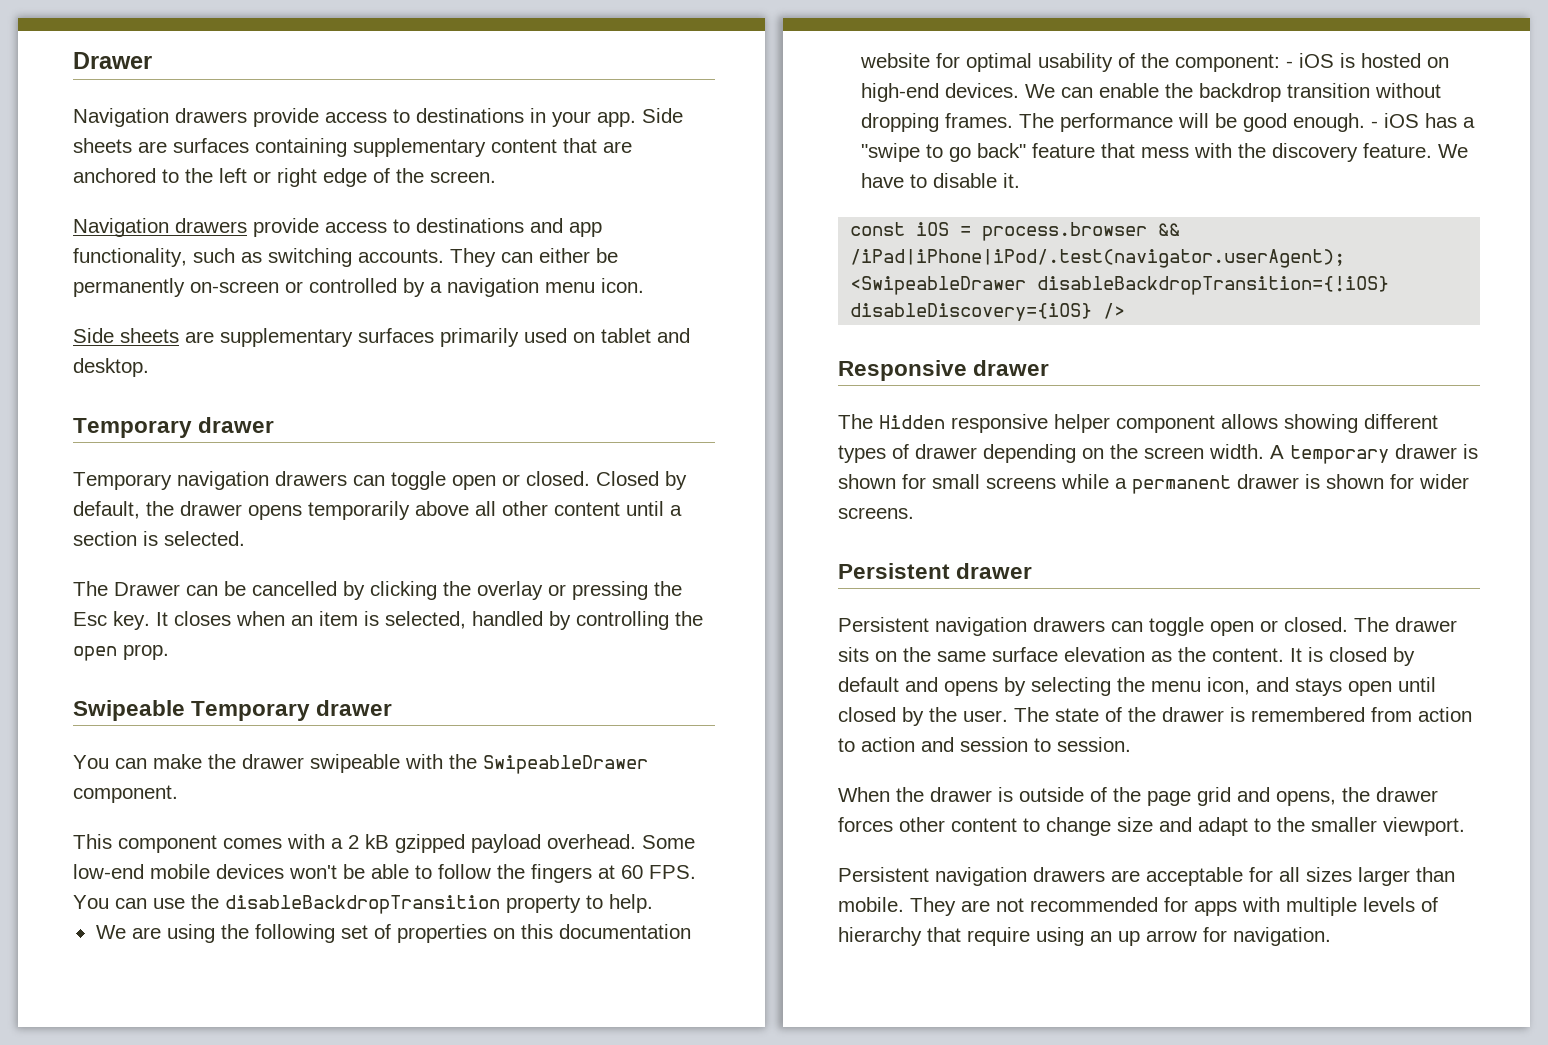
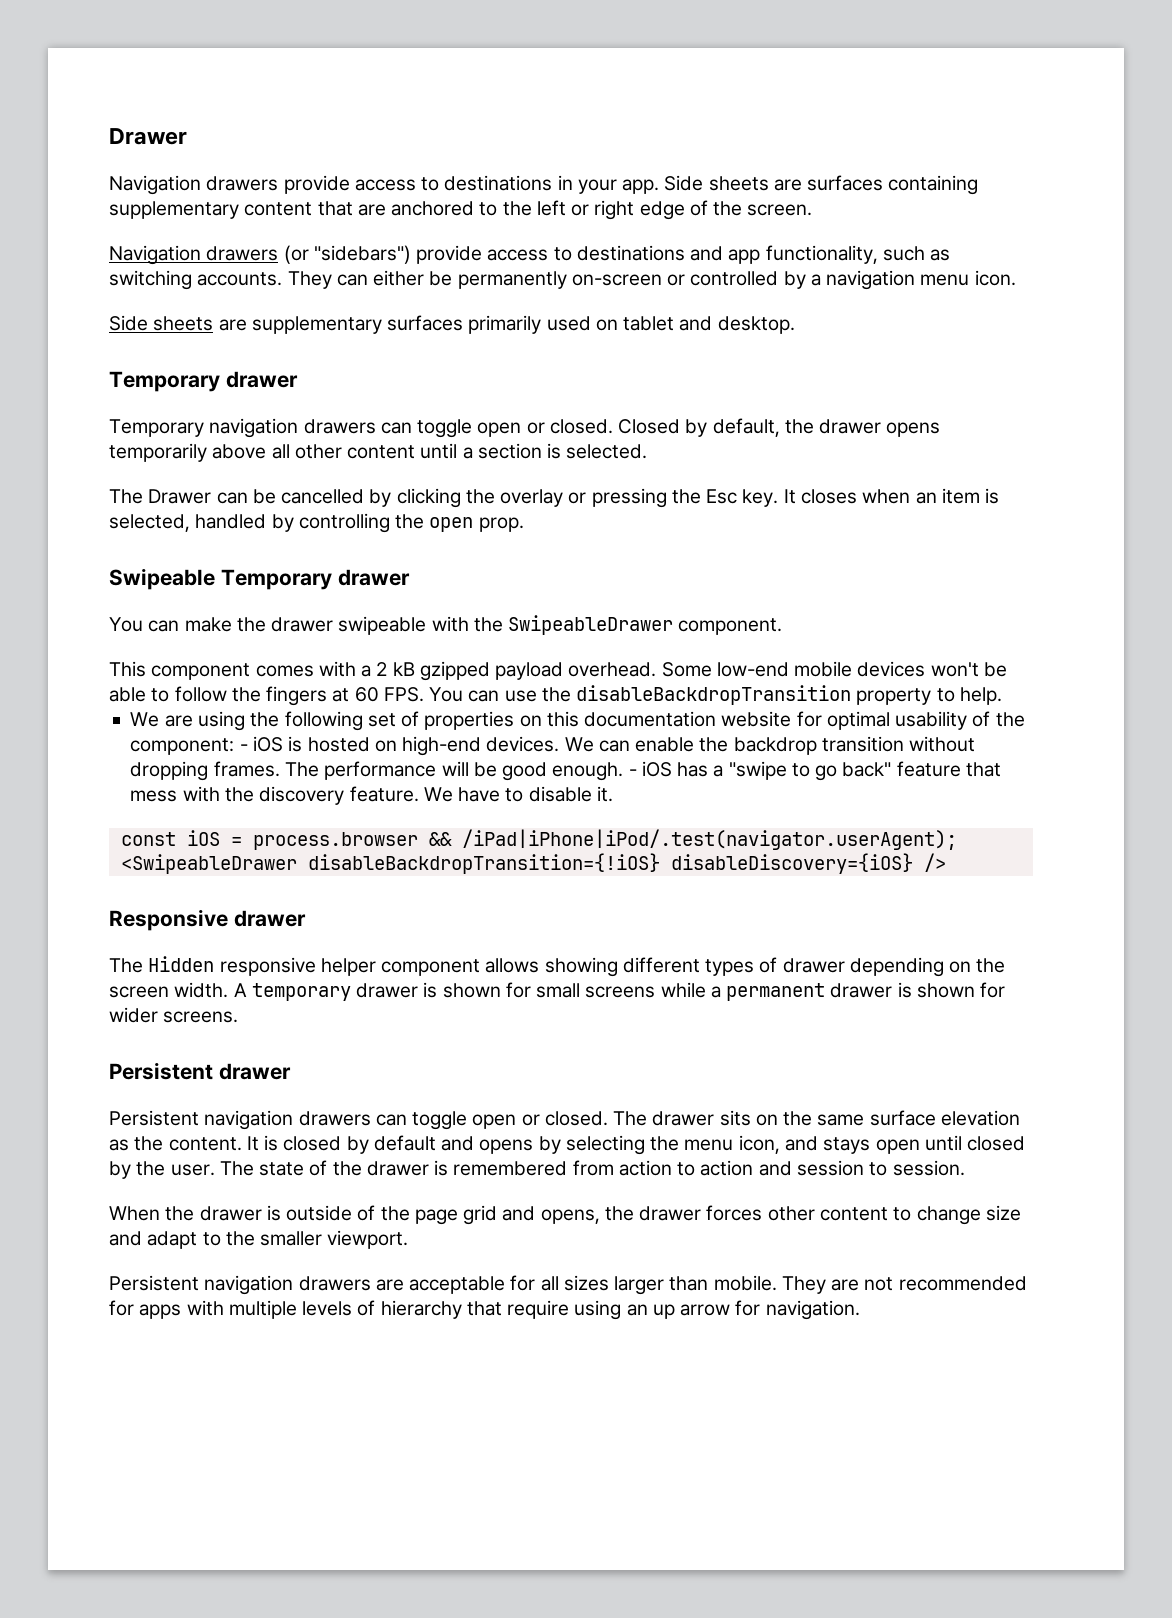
- Navigation drawers provide access to destinations and app functionality, such as switching accounts.
+ Navigation drawers (or "sidebars") provide access to destinations and app functionality, such as switching accounts.

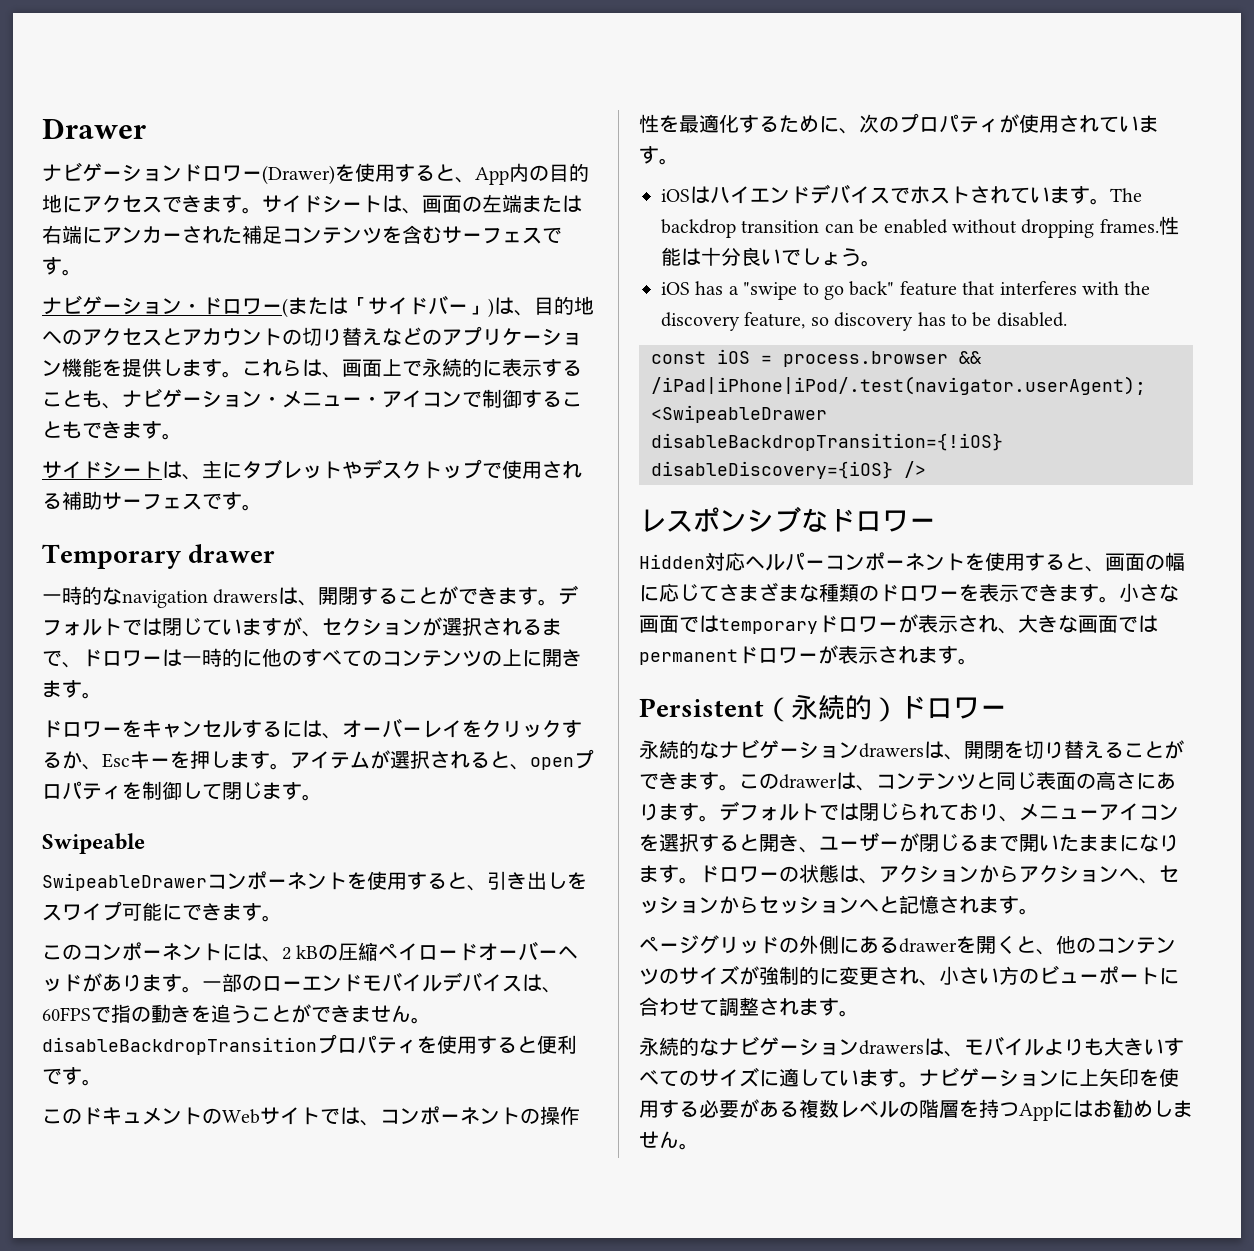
- Navigation drawers provide access to destinations in your app. Side sheets are surfaces containing supplementary content that are anchored to the left or right edge of the screen.
- Navigation drawers (or "sidebars") provide access to destinations and app functionality, such as switching accounts. They can either be permanently on-screen or controlled by a navigation menu icon.
- Side sheets are supplementary surfaces primarily used on tablet and desktop.
+ ナビゲーションドロワー(Drawer)を使用すると、App内の目的地にアクセスできます。サイドシートは、画面の左端または右端にアンカーされた補足コンテンツを含むサーフェスです。
+ ナビゲーション・ドロワー(または「サイドバー」)は、目的地へのアクセスとアカウントの切り替えなどのアプリケーション機能を提供します。これらは、画面上で永続的に表示することも、ナビゲーション・メニュー・アイコンで制御することもできます。
+ サイドシートは、主にタブレットやデスクトップで使用される補助サーフェスです。
  Temporary drawer
- Temporary navigation drawers can toggle open or closed. Closed by default, the drawer opens temporarily above all other content until a section is selected.
- The Drawer can be cancelled by clicking the overlay or pressing the Esc key. It closes when an item is selected, handled by controlling the open prop.
- Swipeable Temporary drawer
- You can make the drawer swipeable with the SwipeableDrawer component.
- This component comes with a 2 kB gzipped payload overhead. Some low-end mobile devices won't be able to follow the fingers at 60 FPS. You can use the disableBackdropTransition property to help.
- We are using the following set of properties on this documentation website for optimal usability of the component: - iOS is hosted on high-end devices. We can enable the backdrop transition without dropping frames. The performance will be good enough. - iOS has a "swipe to go back" feature that mess with the discovery feature. We have to disable it.
+ 一時的なnavigation drawersは、開閉することができます。デフォルトでは閉じていますが、セクションが選択されるまで、ドロワーは一時的に他のすべてのコンテンツの上に開きます。
+ ドロワーをキャンセルするには、オーバーレイをクリックするか、Escキーを押します。アイテムが選択されると、openプロパティを制御して閉じます。
+ Swipeable
+ SwipeableDrawerコンポーネントを使用すると、引き出しをスワイプ可能にできます。
+ このコンポーネントには、2 kBの圧縮ペイロードオーバーヘッドがあります。一部のローエンドモバイルデバイスは、60FPSで指の動きを追うことができません。disableBackdropTransitionプロパティを使用すると便利です。
+ このドキュメントのWebサイトでは、コンポーネントの操作性を最適化するために、次のプロパティが使用されています。
+ iOSはハイエンドデバイスでホストされています。The backdrop transition can be enabled without dropping frames.性能は十分良いでしょう。
+ iOS has a "swipe to go back" feature that interferes with the discovery feature, so discovery has to be disabled.
- Responsive drawer
- The Hidden responsive helper component allows showing different types of drawer depending on the screen width. A temporary drawer is shown for small screens while a permanent drawer is shown for wider screens.
- Persistent drawer
- Persistent navigation drawers can toggle open or closed. The drawer sits on the same surface elevation as the content. It is closed by default and opens by selecting the menu icon, and stays open until closed by the user. The state of the drawer is remembered from action to action and session to session.
- When the drawer is outside of the page grid and opens, the drawer forces other content to change size and adapt to the smaller viewport.
- Persistent navigation drawers are acceptable for all sizes larger than mobile. They are not recommended for apps with multiple levels of hierarchy that require using an up arrow for navigation.
+ レスポンシブなドロワー
+ Hidden対応ヘルパーコンポーネントを使用すると、画面の幅に応じてさまざまな種類のドロワーを表示できます。小さな画面ではtemporaryドロワーが表示され、大きな画面ではpermanentドロワーが表示されます。
+ Persistent（永続的）ドロワー
+ 永続的なナビゲーションdrawersは、開閉を切り替えることができます。このdrawerは、コンテンツと同じ表面の高さにあります。デフォルトでは閉じられており、メニューアイコンを選択すると開き、ユーザーが閉じるまで開いたままになります。ドロワーの状態は、アクションからアクションへ、セッションからセッションへと記憶されます。
+ ページグリッドの外側にあるdrawerを開くと、他のコンテンツのサイズが強制的に変更され、小さい方のビューポートに合わせて調整されます。
+ 永続的なナビゲーションdrawersは、モバイルよりも大きいすべてのサイズに適しています。ナビゲーションに上矢印を使用する必要がある複数レベルの階層を持つAppにはお勧めしません。

